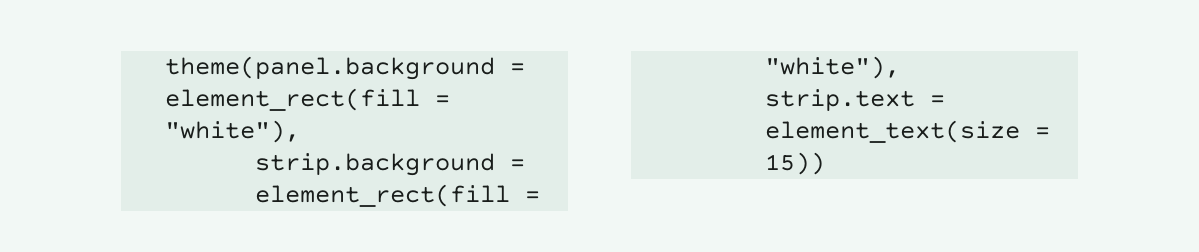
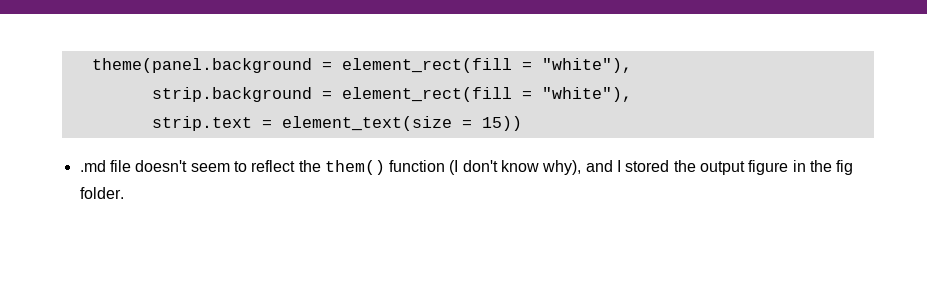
+ .md file doesn't seem to reflect the them() function (I don't know why), and I stored the output figure in the fig folder.

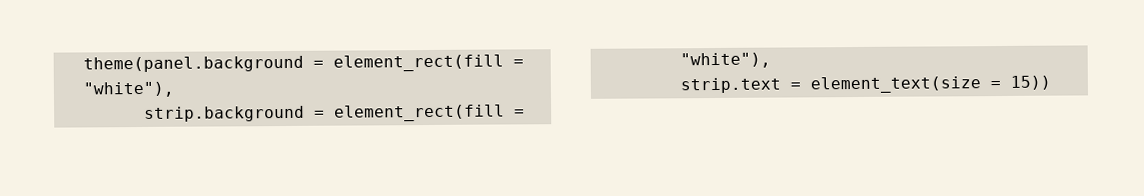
- .md file doesn't seem to reflect the them() function (I don't know why), and I stored the output figure in the fig folder.

